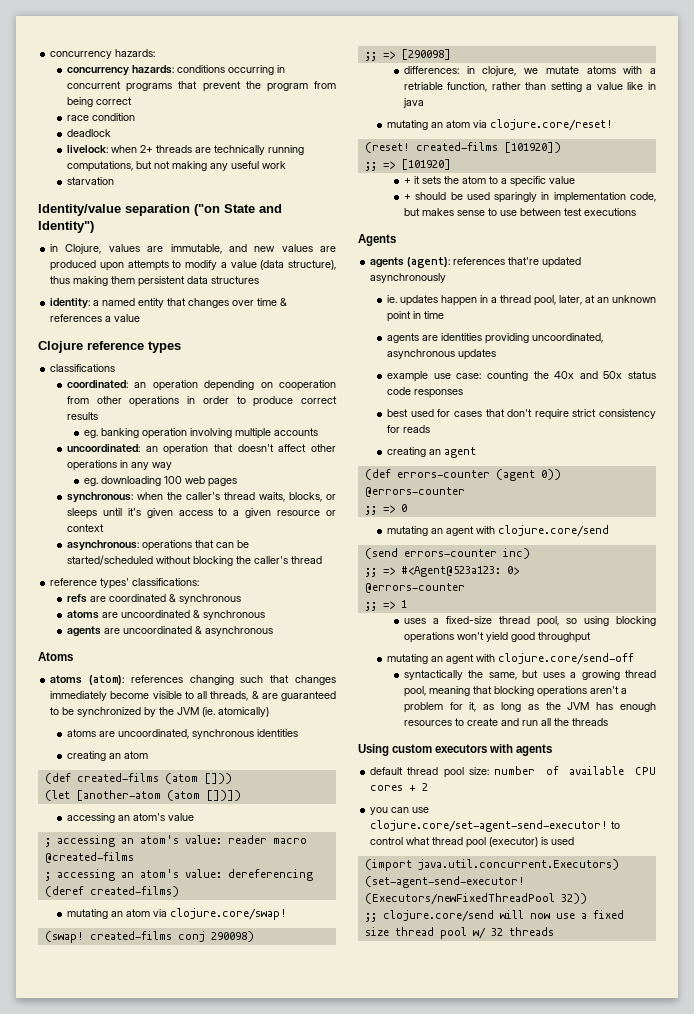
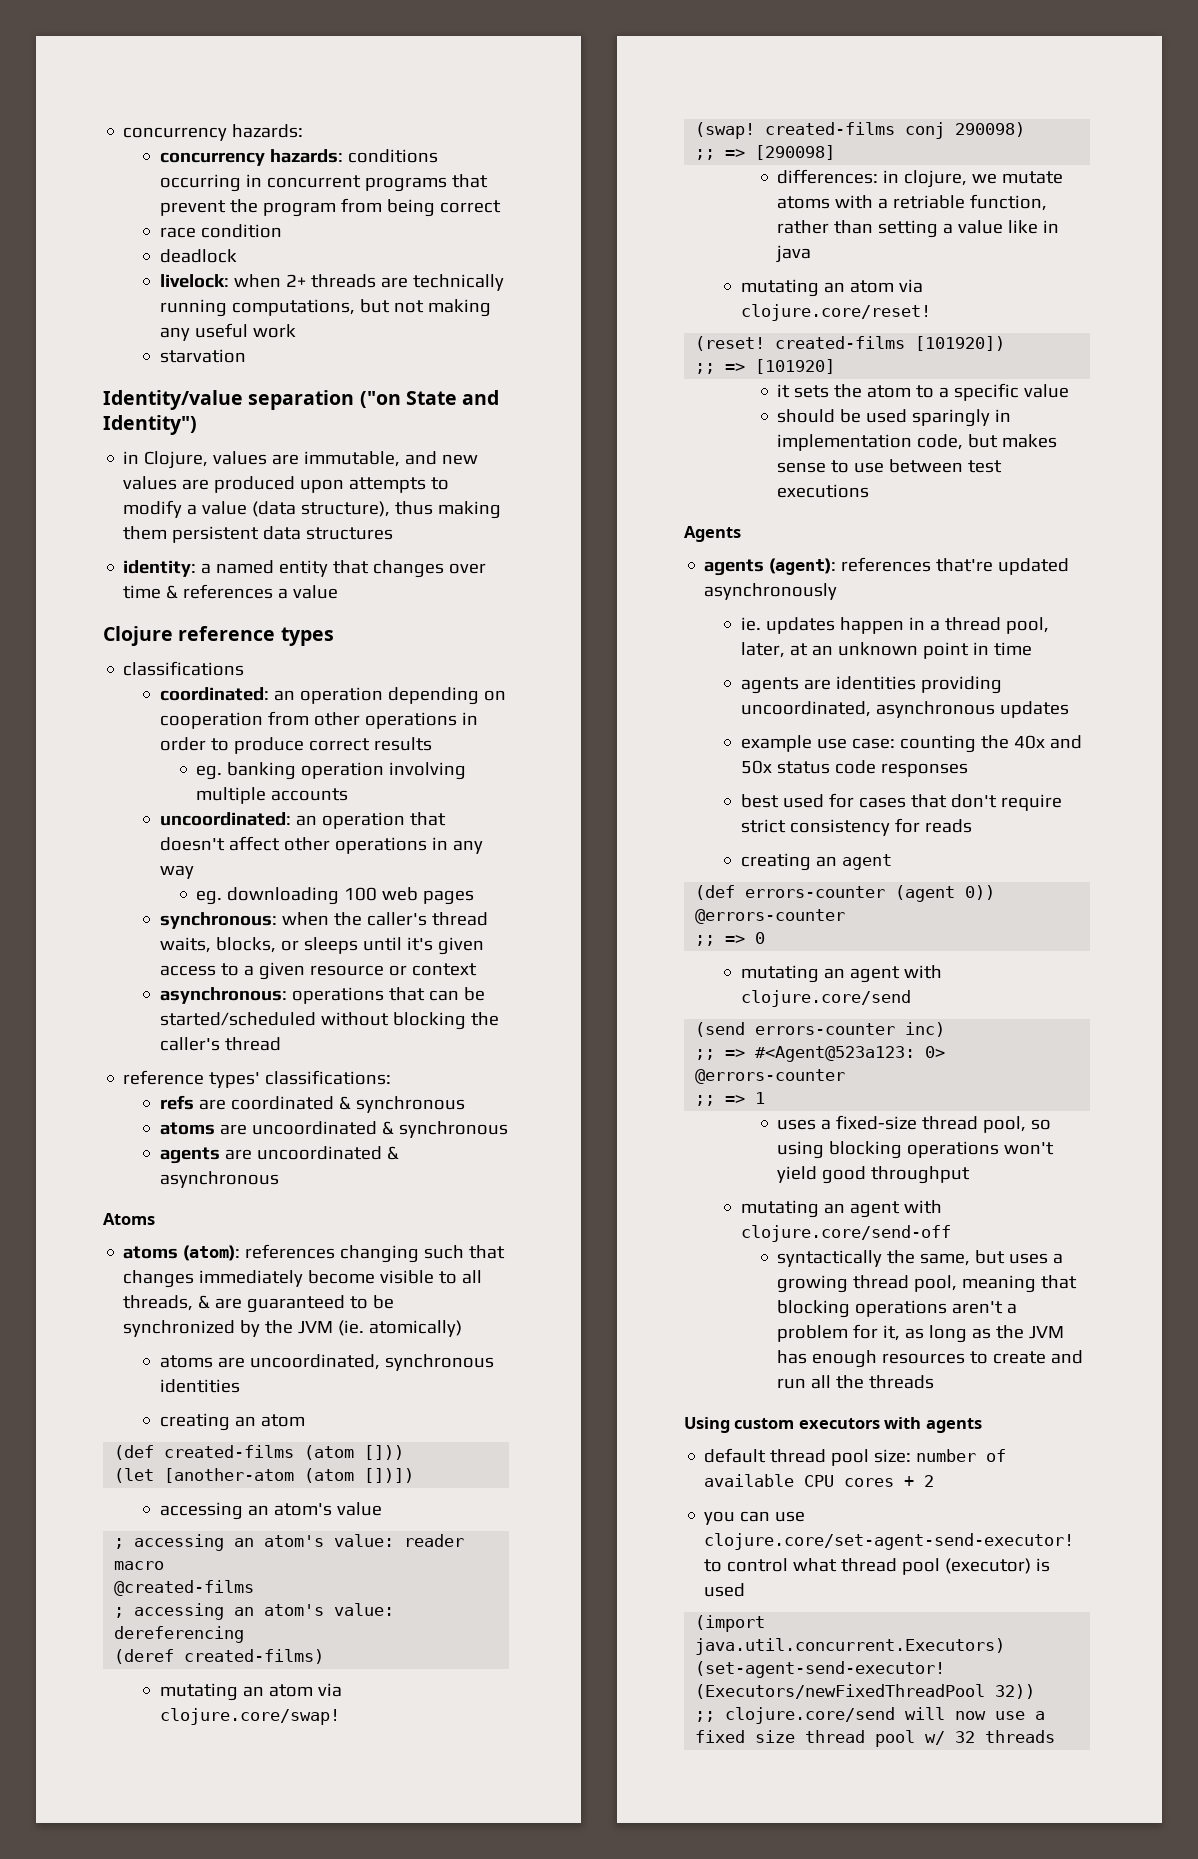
- + it sets the atom to a specific value
+ it sets the atom to a specific value
- + should be used sparingly in implementation code, but makes sense to use between test executions
+ should be used sparingly in implementation code, but makes sense to use between test executions

